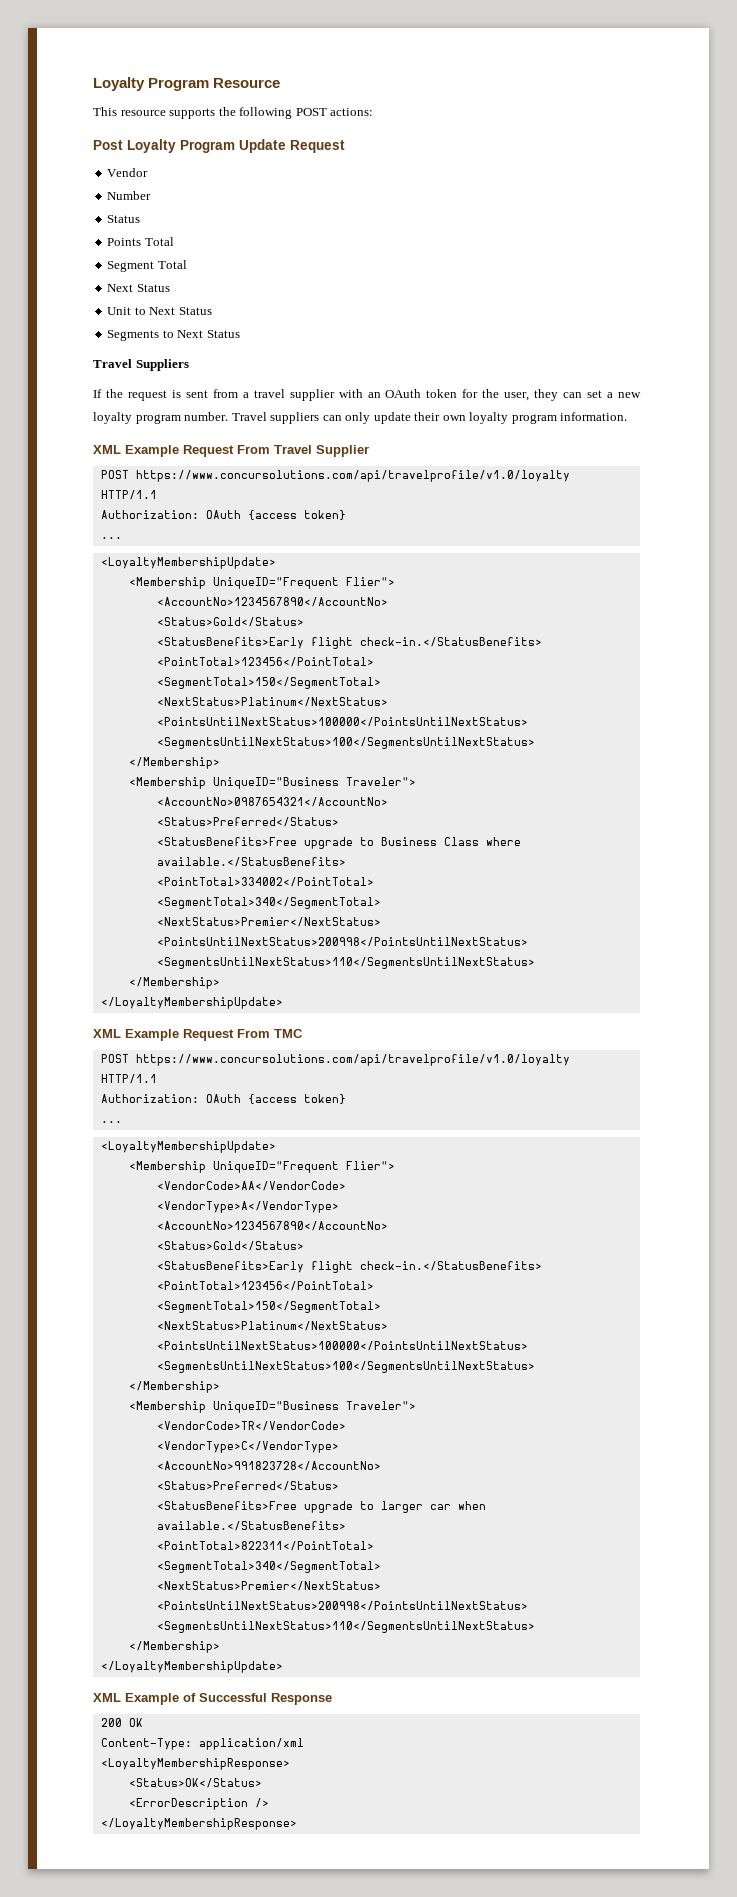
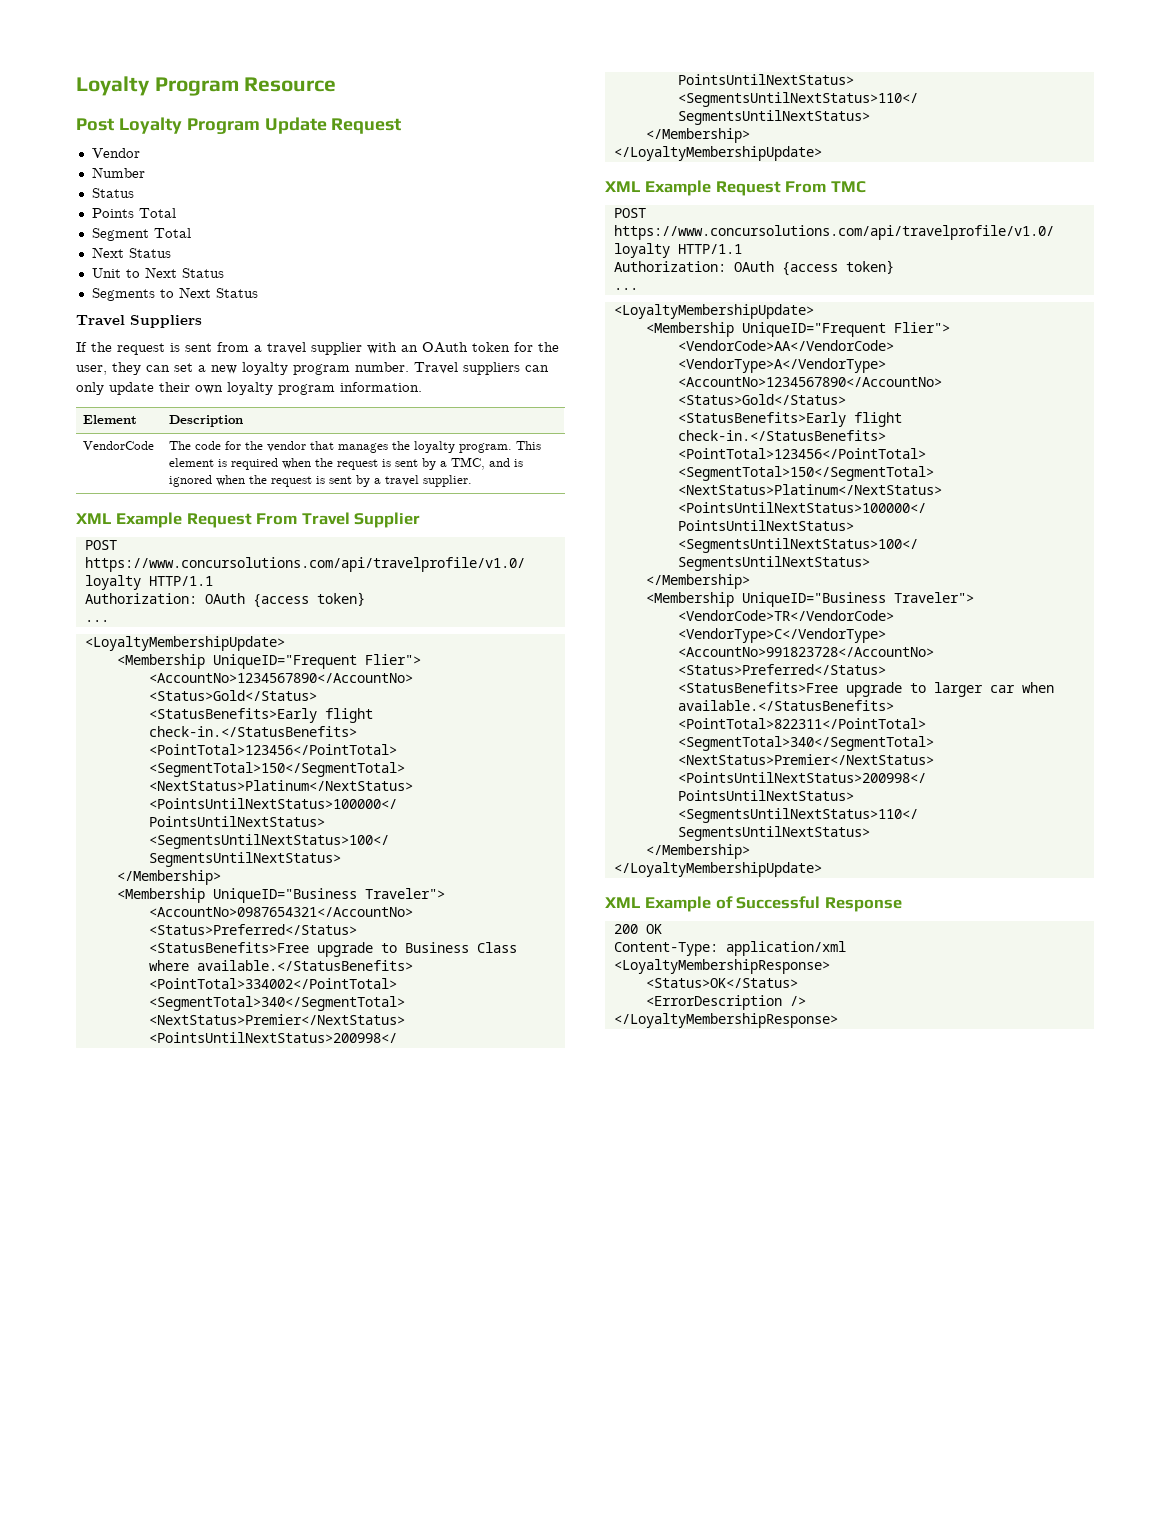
- This resource supports the following POST actions:
+ Element | Description
+ VendorCode | The code for the vendor that manages the loyalty program. This element is required when the request is sent by a TMC, and is ignored when the request is sent by a travel supplier.

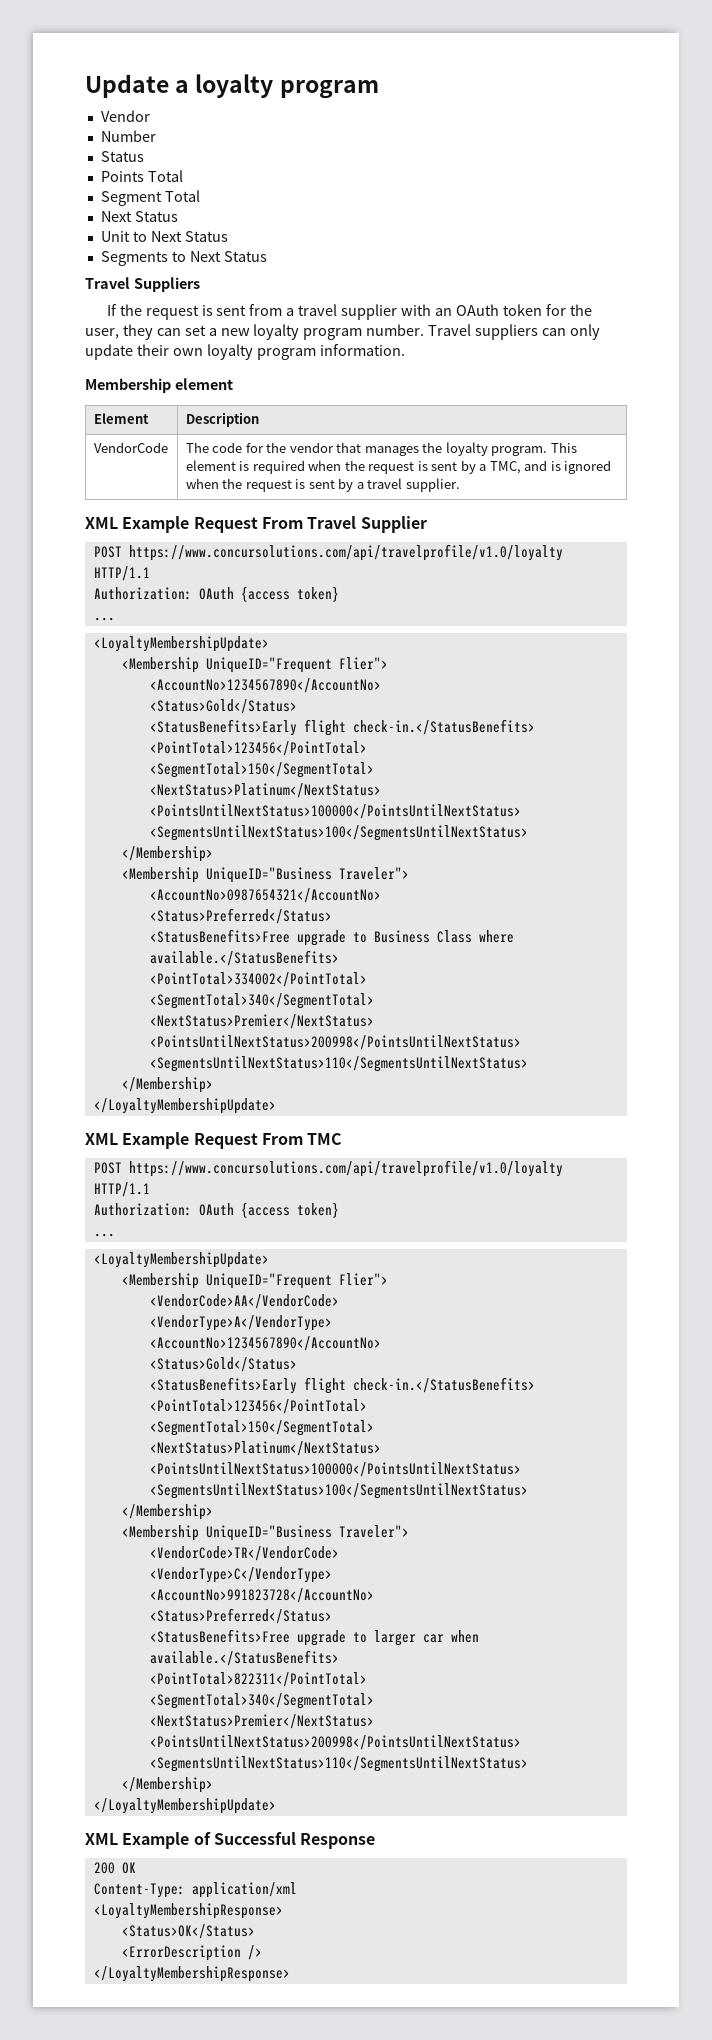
- Loyalty Program Resource
- Post Loyalty Program Update Request
+ Update a loyalty program
+ Membership element

